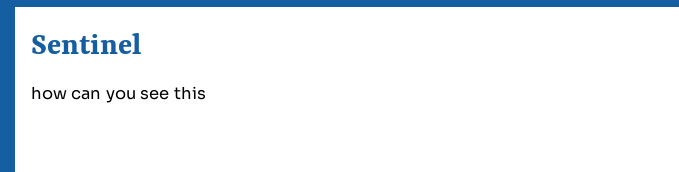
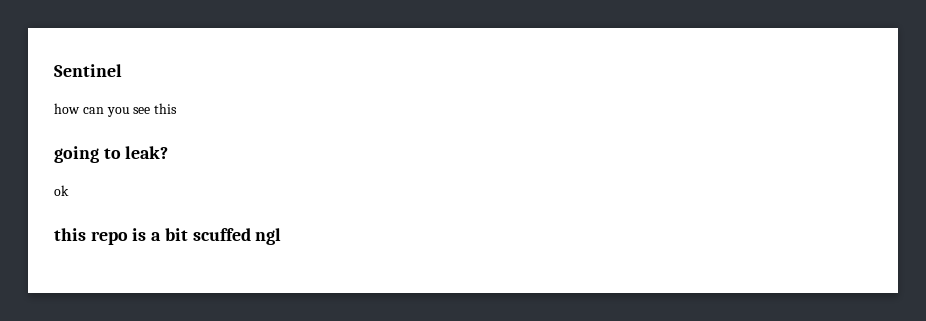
+ going to leak?
+ ok
+ this repo is a bit scuffed ngl

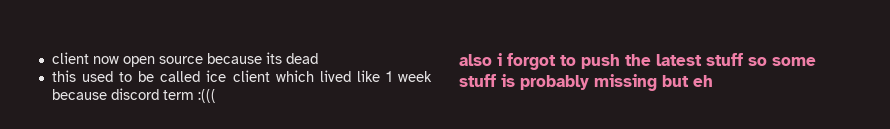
- Sentinel
- how can you see this
- going to leak?
- ok
- this repo is a bit scuffed ngl
+ client now open source because its dead
+ this used to be called ice client which lived like 1 week because discord term :(((
+ also i forgot to push the latest stuff so some stuff is probably missing but eh

